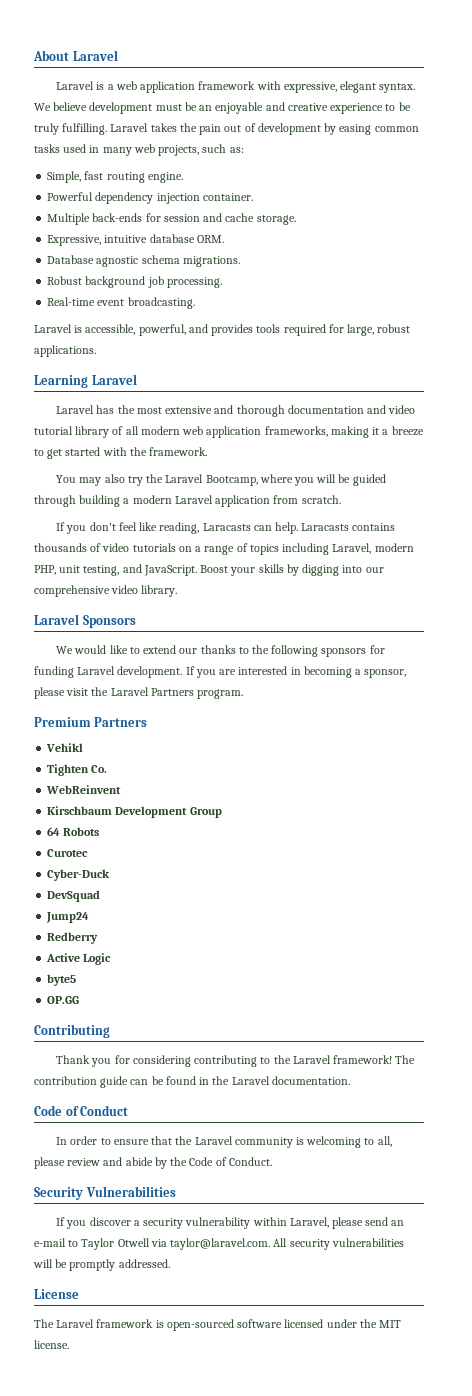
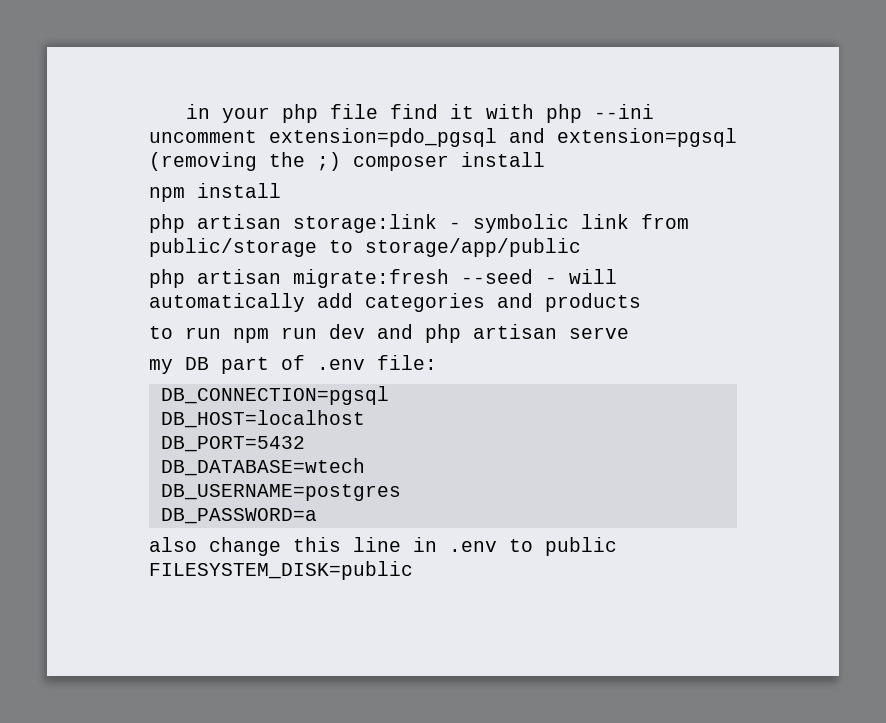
- About Laravel
- Laravel is a web application framework with expressive, elegant syntax. We believe development must be an enjoyable and creative experience to be truly fulfilling. Laravel takes the pain out of development by easing common tasks used in many web projects, such as:
- Simple, fast routing engine.
- Powerful dependency injection container.
- Multiple back-ends for session and cache storage.
- Expressive, intuitive database ORM.
- Database agnostic schema migrations.
- Robust background job processing.
- Real-time event broadcasting.
- Laravel is accessible, powerful, and provides tools required for large, robust applications.
- Learning Laravel
- Laravel has the most extensive and thorough documentation and video tutorial library of all modern web application frameworks, making it a breeze to get started with the framework.
- You may also try the Laravel Bootcamp, where you will be guided through building a modern Laravel application from scratch.
- If you don't feel like reading, Laracasts can help. Laracasts contains thousands of video tutorials on a range of topics including Laravel, modern PHP, unit testing, and JavaScript. Boost your skills by digging into our comprehensive video library.
- Laravel Sponsors
- We would like to extend our thanks to the following sponsors for funding Laravel development. If you are interested in becoming a sponsor, please visit the Laravel Partners program.
- Premium Partners
- Vehikl
- Tighten Co.
- WebReinvent
- Kirschbaum Development Group
- 64 Robots
- Curotec
- Cyber-Duck
- DevSquad
- Jump24
- Redberry
- Active Logic
- byte5
- OP.GG
- Contributing
- Thank you for considering contributing to the Laravel framework! The contribution guide can be found in the Laravel documentation.
- Code of Conduct
- In order to ensure that the Laravel community is welcoming to all, please review and abide by the Code of Conduct.
- Security Vulnerabilities
- If you discover a security vulnerability within Laravel, please send an e-mail to Taylor Otwell via taylor@laravel.com. All security vulnerabilities will be promptly addressed.
- License
- The Laravel framework is open-sourced software licensed under the MIT license.
+ in your php file find it with php --ini uncomment extension=pdo_pgsql and extension=pgsql (removing the ;) composer install
+ npm install
+ php artisan storage:link - symbolic link from public/storage to storage/app/public
+ php artisan migrate:fresh --seed - will automatically add categories and products
+ to run npm run dev and php artisan serve
+ my DB part of .env file:
+ DB_CONNECTION=pgsql
+ DB_HOST=localhost
+ DB_PORT=5432
+ DB_DATABASE=wtech
+ DB_USERNAME=postgres
+ DB_PASSWORD=a
+ also change this line in .env to public FILESYSTEM_DISK=public

